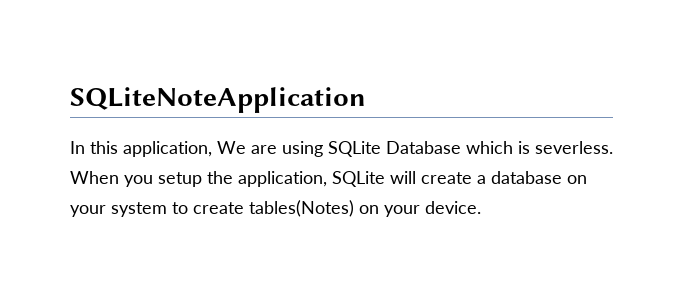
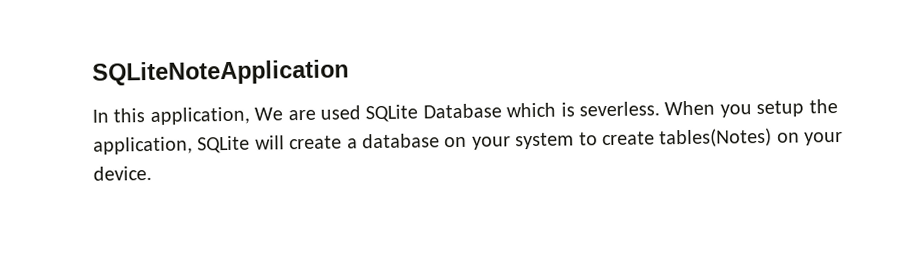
- In this application, We are using SQLite Database which is severless.
+ In this application, We are used SQLite Database which is severless.

